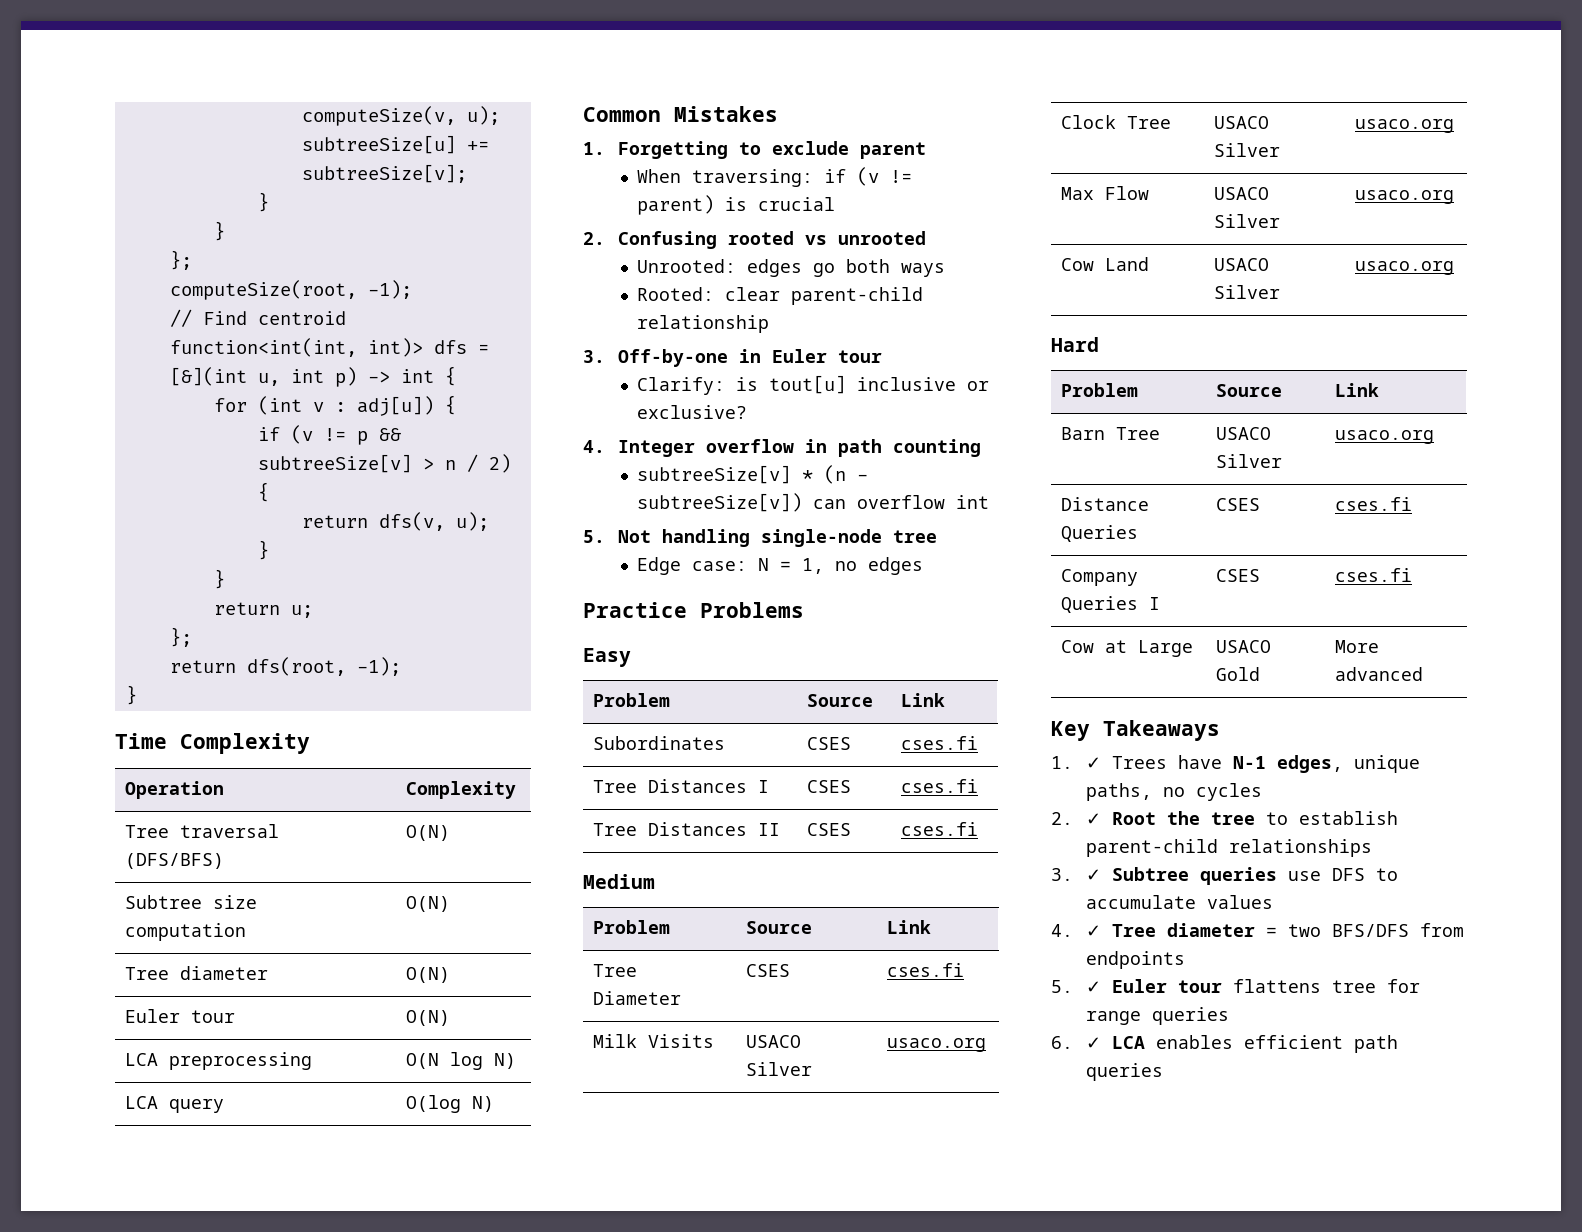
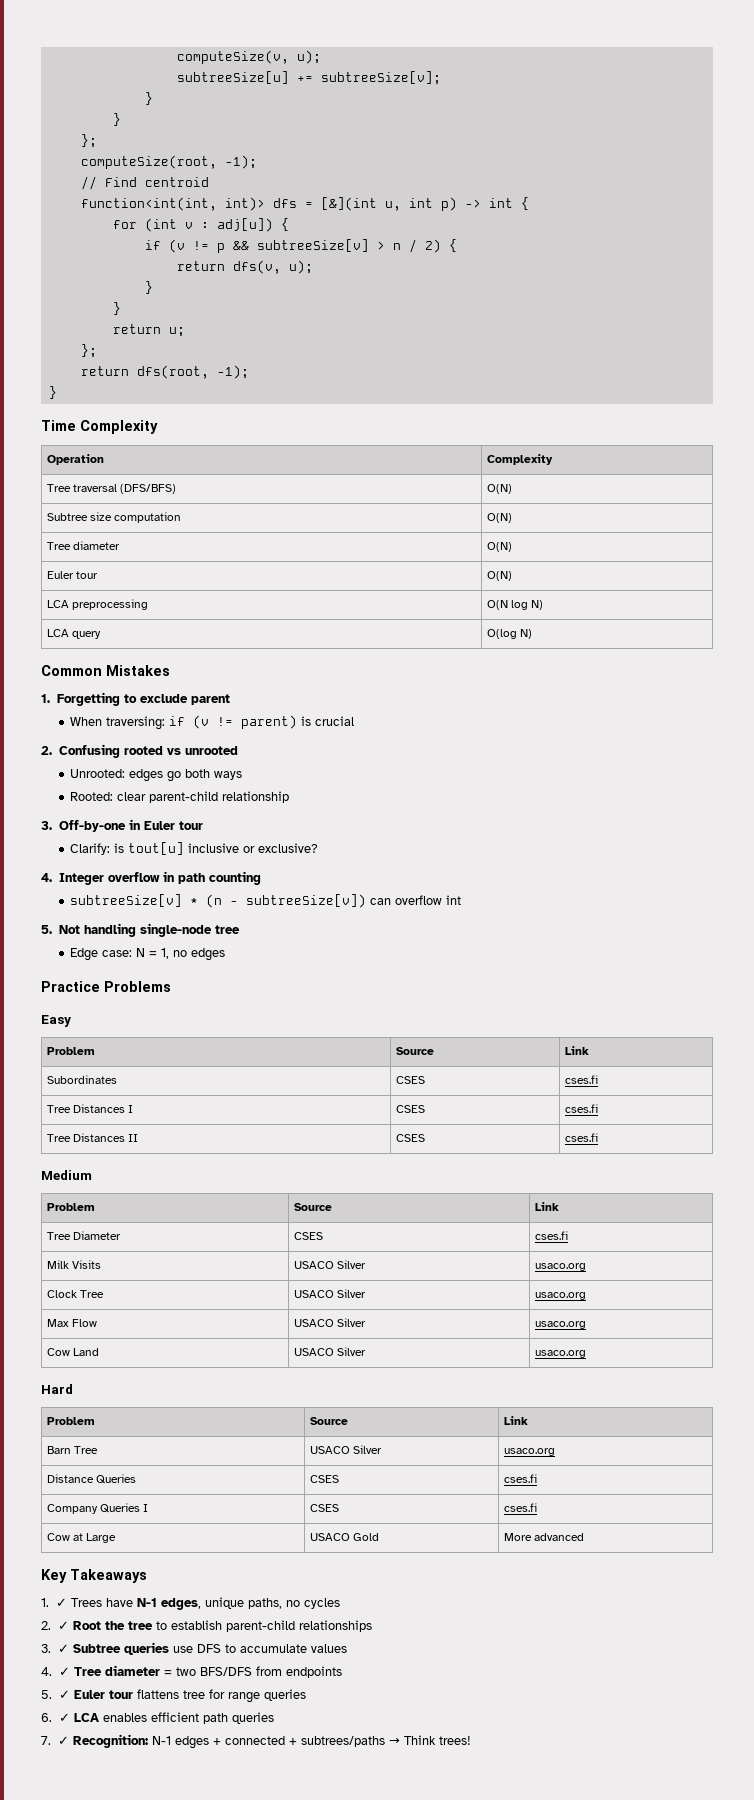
+ 7. ✓ Recognition: N-1 edges + connected + subtrees/paths → Think trees!

